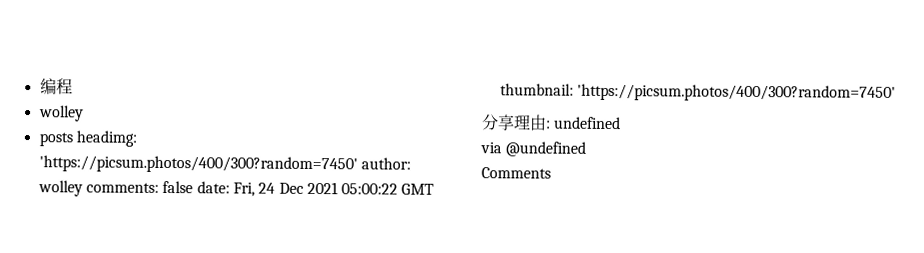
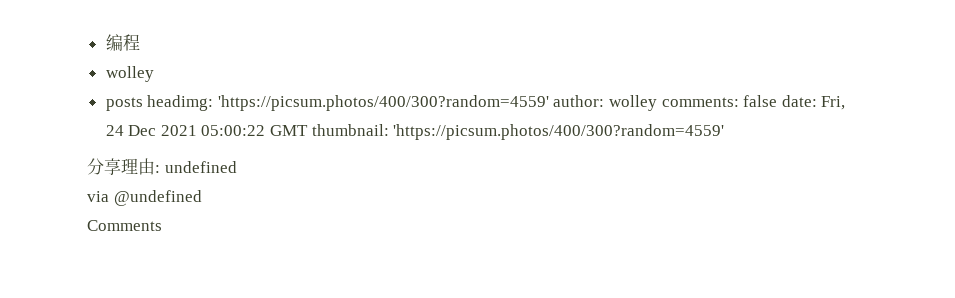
- posts headimg: 'https://picsum.photos/400/300?random=7450' author: wolley comments: false date: Fri, 24 Dec 2021 05:00:22 GMT thumbnail: 'https://picsum.photos/400/300?random=7450'
+ posts headimg: 'https://picsum.photos/400/300?random=4559' author: wolley comments: false date: Fri, 24 Dec 2021 05:00:22 GMT thumbnail: 'https://picsum.photos/400/300?random=4559'

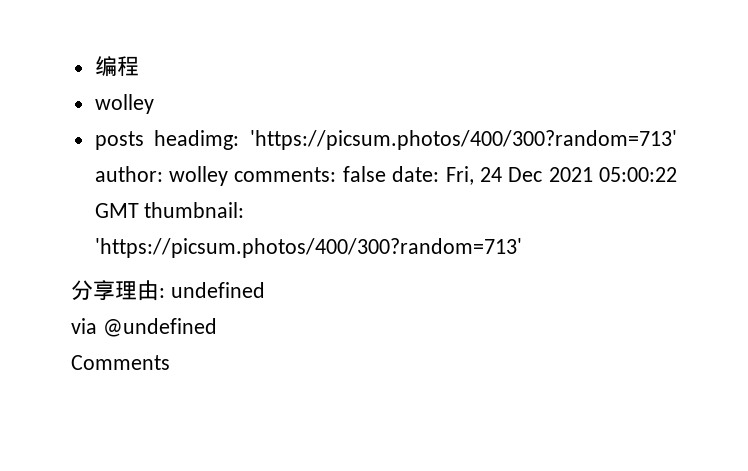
- posts headimg: 'https://picsum.photos/400/300?random=4559' author: wolley comments: false date: Fri, 24 Dec 2021 05:00:22 GMT thumbnail: 'https://picsum.photos/400/300?random=4559'
+ posts headimg: 'https://picsum.photos/400/300?random=713' author: wolley comments: false date: Fri, 24 Dec 2021 05:00:22 GMT thumbnail: 'https://picsum.photos/400/300?random=713'

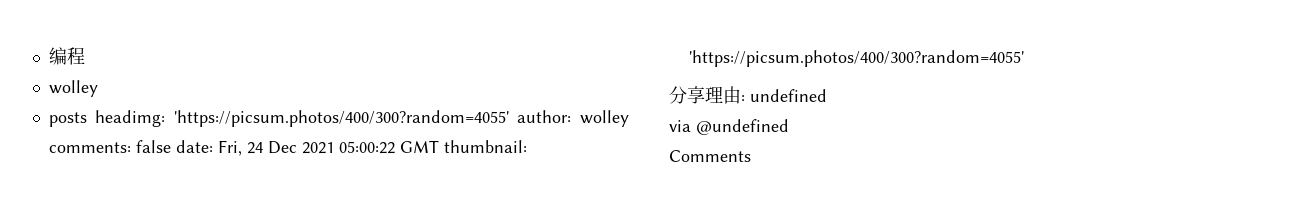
- posts headimg: 'https://picsum.photos/400/300?random=713' author: wolley comments: false date: Fri, 24 Dec 2021 05:00:22 GMT thumbnail: 'https://picsum.photos/400/300?random=713'
+ posts headimg: 'https://picsum.photos/400/300?random=4055' author: wolley comments: false date: Fri, 24 Dec 2021 05:00:22 GMT thumbnail: 'https://picsum.photos/400/300?random=4055'

